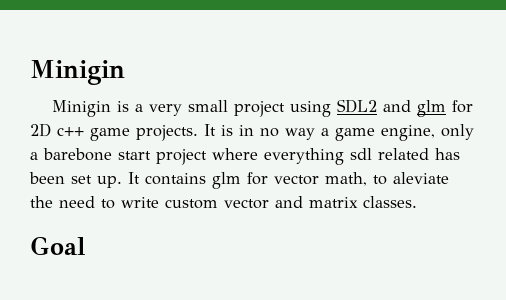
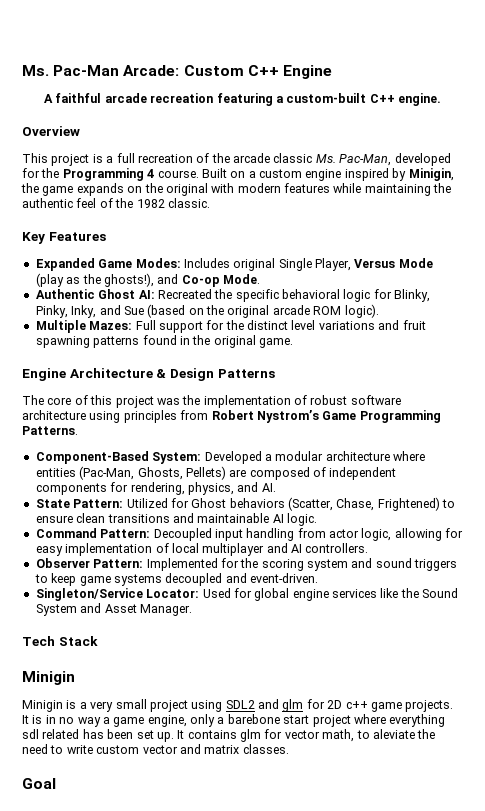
+ Ms. Pac-Man Arcade: Custom C++ Engine
+ A faithful arcade recreation featuring a custom-built C++ engine.
+ Overview
+ This project is a full recreation of the arcade classic Ms. Pac-Man, developed for the Programming 4 course. Built on a custom engine inspired by Minigin, the game expands on the original with modern features while maintaining the authentic feel of the 1982 classic.
+ Key Features
+ Expanded Game Modes: Includes original Single Player, Versus Mode (play as the ghosts!), and Co-op Mode.
+ Authentic Ghost AI: Recreated the specific behavioral logic for Blinky, Pinky, Inky, and Sue (based on the original arcade ROM logic).
+ Multiple Mazes: Full support for the distinct level variations and fruit spawning patterns found in the original game.
+ Engine Architecture & Design Patterns
+ The core of this project was the implementation of robust software architecture using principles from Robert Nystrom’s Game Programming Patterns.
+ Component-Based System: Developed a modular architecture where entities (Pac-Man, Ghosts, Pellets) are composed of independent components for rendering, physics, and AI.
+ State Pattern: Utilized for Ghost behaviors (Scatter, Chase, Frightened) to ensure clean transitions and maintainable AI logic.
+ Command Pattern: Decoupled input handling from actor logic, allowing for easy implementation of local multiplayer and AI controllers.
+ Observer Pattern: Implemented for the scoring system and sound triggers to keep game systems decoupled and event-driven.
+ Singleton/Service Locator: Used for global engine services like the Sound System and Asset Manager.
+ Tech Stack

